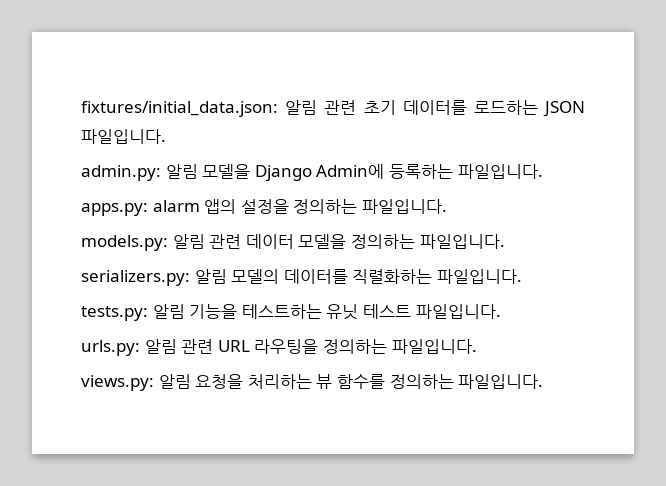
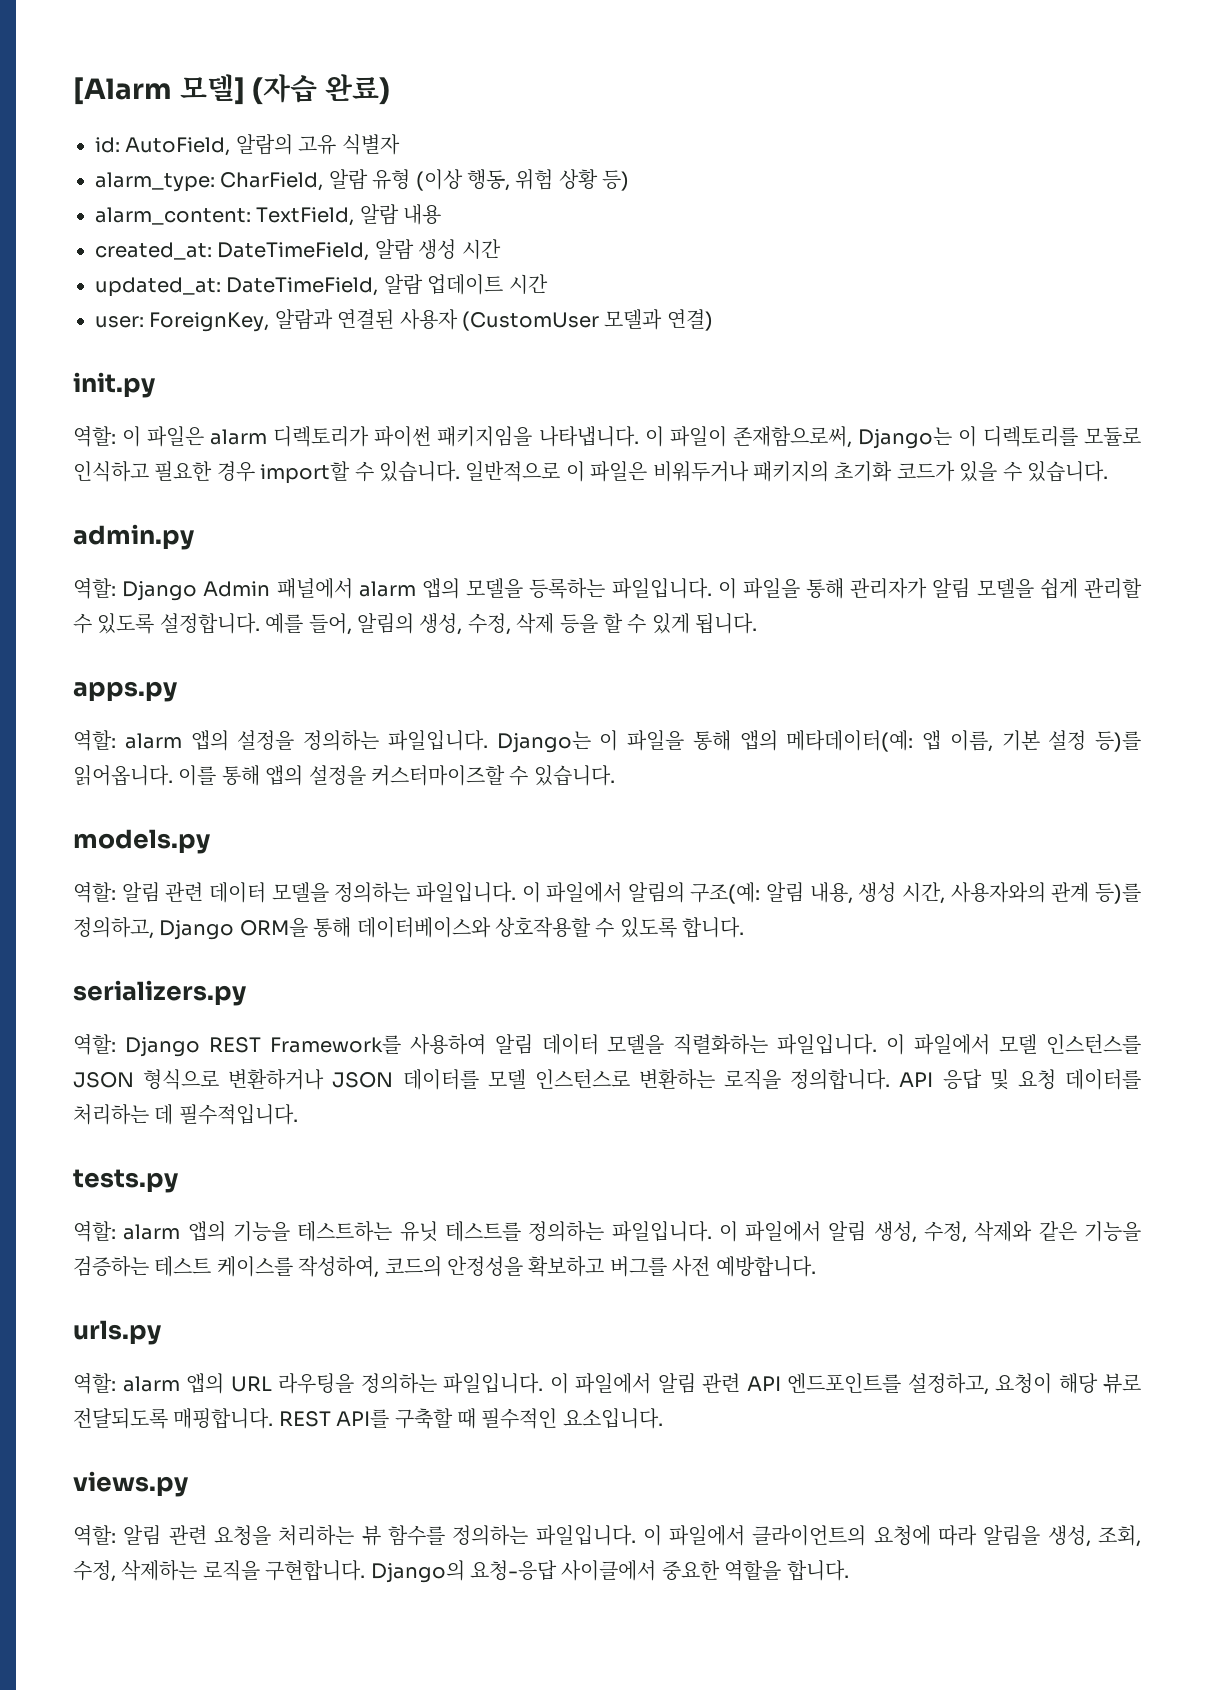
- fixtures/initial_data.json: 알림 관련 초기 데이터를 로드하는 JSON 파일입니다.
- admin.py: 알림 모델을 Django Admin에 등록하는 파일입니다.
- apps.py: alarm 앱의 설정을 정의하는 파일입니다.
- models.py: 알림 관련 데이터 모델을 정의하는 파일입니다.
- serializers.py: 알림 모델의 데이터를 직렬화하는 파일입니다.
- tests.py: 알림 기능을 테스트하는 유닛 테스트 파일입니다.
- urls.py: 알림 관련 URL 라우팅을 정의하는 파일입니다.
- views.py: 알림 요청을 처리하는 뷰 함수를 정의하는 파일입니다.
+ [Alarm 모델] (자습 완료)
+ id: AutoField, 알람의 고유 식별자
+ alarm_type: CharField, 알람 유형 (이상 행동, 위험 상황 등)
+ alarm_content: TextField, 알람 내용
+ created_at: DateTimeField, 알람 생성 시간
+ updated_at: DateTimeField, 알람 업데이트 시간
+ user: ForeignKey, 알람과 연결된 사용자 (CustomUser 모델과 연결)
+ init.py
+ 역할: 이 파일은 alarm 디렉토리가 파이썬 패키지임을 나타냅니다. 이 파일이 존재함으로써, Django는 이 디렉토리를 모듈로 인식하고 필요한 경우 import할 수 있습니다. 일반적으로 이 파일은 비워두거나 패키지의 초기화 코드가 있을 수 있습니다.
+ admin.py
+ 역할: Django Admin 패널에서 alarm 앱의 모델을 등록하는 파일입니다. 이 파일을 통해 관리자가 알림 모델을 쉽게 관리할 수 있도록 설정합니다. 예를 들어, 알림의 생성, 수정, 삭제 등을 할 수 있게 됩니다.
+ apps.py
+ 역할: alarm 앱의 설정을 정의하는 파일입니다. Django는 이 파일을 통해 앱의 메타데이터(예: 앱 이름, 기본 설정 등)를 읽어옵니다. 이를 통해 앱의 설정을 커스터마이즈할 수 있습니다.
+ models.py
+ 역할: 알림 관련 데이터 모델을 정의하는 파일입니다. 이 파일에서 알림의 구조(예: 알림 내용, 생성 시간, 사용자와의 관계 등)를 정의하고, Django ORM을 통해 데이터베이스와 상호작용할 수 있도록 합니다.
+ serializers.py
+ 역할: Django REST Framework를 사용하여 알림 데이터 모델을 직렬화하는 파일입니다. 이 파일에서 모델 인스턴스를 JSON 형식으로 변환하거나 JSON 데이터를 모델 인스턴스로 변환하는 로직을 정의합니다. API 응답 및 요청 데이터를 처리하는 데 필수적입니다.
+ tests.py
+ 역할: alarm 앱의 기능을 테스트하는 유닛 테스트를 정의하는 파일입니다. 이 파일에서 알림 생성, 수정, 삭제와 같은 기능을 검증하는 테스트 케이스를 작성하여, 코드의 안정성을 확보하고 버그를 사전 예방합니다.
+ urls.py
+ 역할: alarm 앱의 URL 라우팅을 정의하는 파일입니다. 이 파일에서 알림 관련 API 엔드포인트를 설정하고, 요청이 해당 뷰로 전달되도록 매핑합니다. REST API를 구축할 때 필수적인 요소입니다.
+ views.py
+ 역할: 알림 관련 요청을 처리하는 뷰 함수를 정의하는 파일입니다.
+ 이 파일에서 클라이언트의 요청에 따라 알림을 생성, 조회, 수정, 삭제하는 로직을 구현합니다. Django의 요청-응답 사이클에서 중요한 역할을 합니다.

